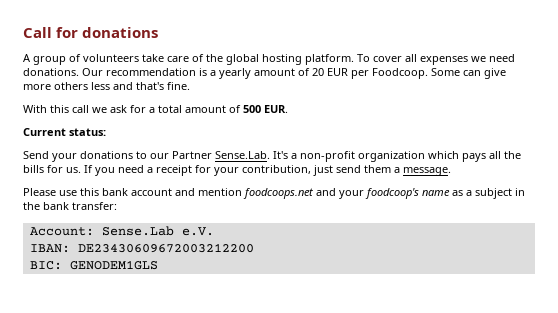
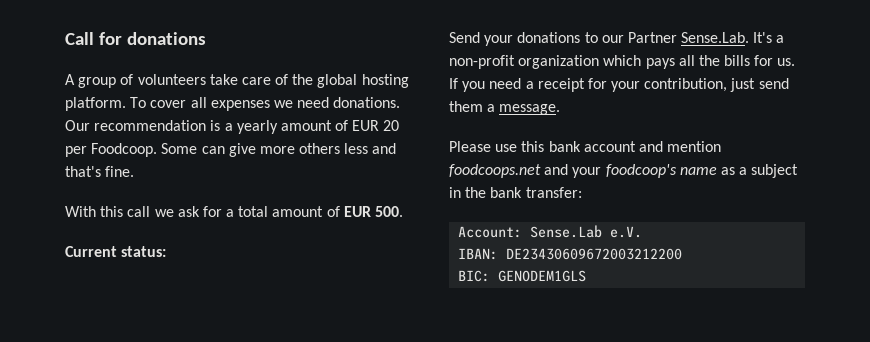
- Our recommendation is a yearly amount of 20 EUR per Foodcoop.
+ Our recommendation is a yearly amount of EUR 20 per Foodcoop.
- With this call we ask for a total amount of 500 EUR.
+ With this call we ask for a total amount of EUR 500.

